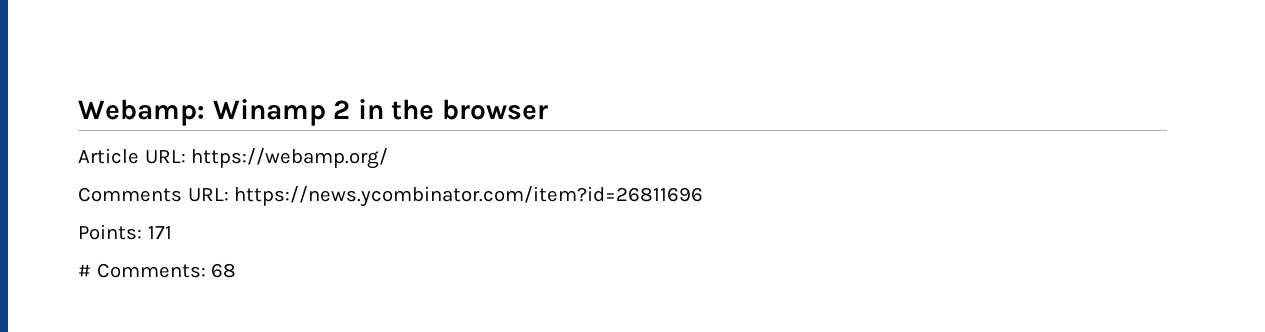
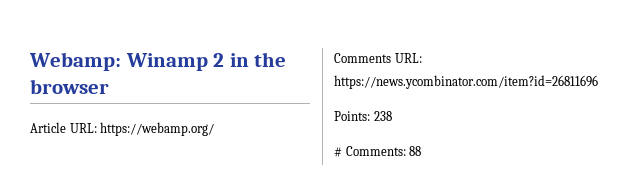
- Points: 171
+ Points: 238
- # Comments: 68
+ # Comments: 88

